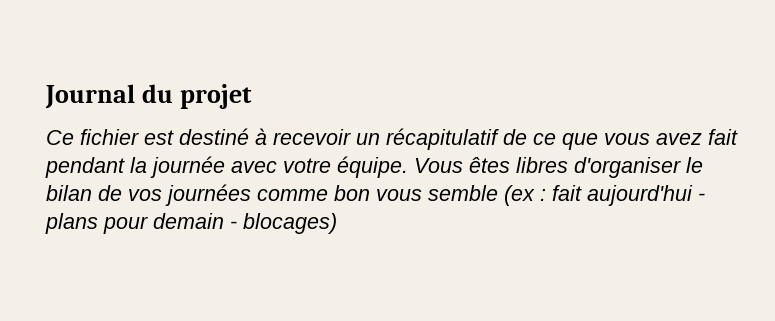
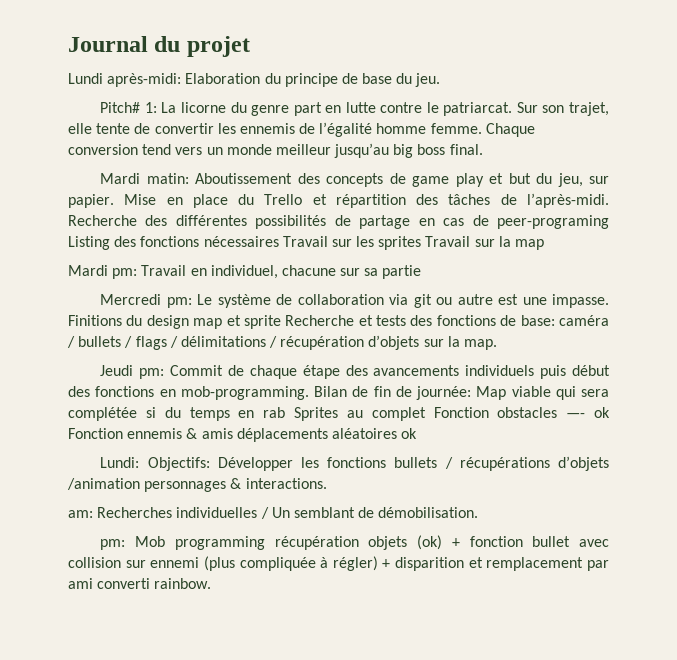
- Ce fichier est destiné à recevoir un récapitulatif de ce que vous avez fait pendant la journée avec votre équipe. Vous êtes libres d'organiser le bilan de vos journées comme bon vous semble (ex : fait aujourd'hui - plans pour demain - blocages)
+ Lundi après-midi: Elaboration du principe de base du jeu.
+ Pitch# 1: La licorne du genre part en lutte contre le patriarcat. Sur son trajet, elle tente de convertir les ennemis de l’égalité homme femme. Chaque conversion tend vers un monde meilleur jusqu’au big boss final.
+ Mardi matin: Aboutissement des concepts de game play et but du jeu, sur papier. Mise en place du Trello et répartition des tâches de l’après-midi. Recherche des différentes possibilités de partage en cas de peer-programing Listing des fonctions nécessaires Travail sur les sprites Travail sur la map
+ Mardi pm: Travail en individuel, chacune sur sa partie
+ Mercredi pm: Le système de collaboration via git ou autre est une impasse. Finitions du design map et sprite Recherche et tests des fonctions de base: caméra / bullets / flags / délimitations / récupération d’objets sur la map.
+ Jeudi pm: Commit de chaque étape des avancements individuels puis début des fonctions en mob-programming. Bilan de fin de journée: Map viable qui sera complétée si du temps en rab Sprites au complet Fonction obstacles —- ok Fonction ennemis & amis déplacements aléatoires ok
+ Lundi: Objectifs: Développer les fonctions bullets / récupérations d’objets /animation personnages & interactions.
+ am: Recherches individuelles / Un semblant de démobilisation.
+ pm: Mob programming récupération objets (ok) + fonction bullet avec collision sur ennemi (plus compliquée à régler) + disparition et remplacement par ami converti rainbow.

